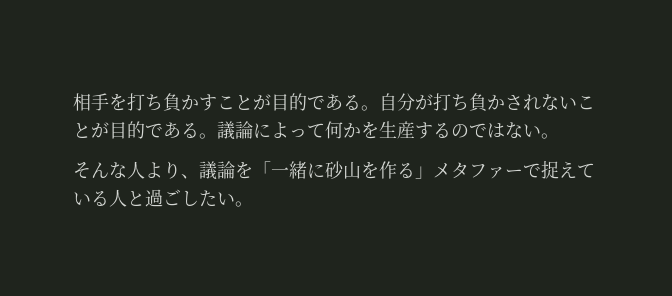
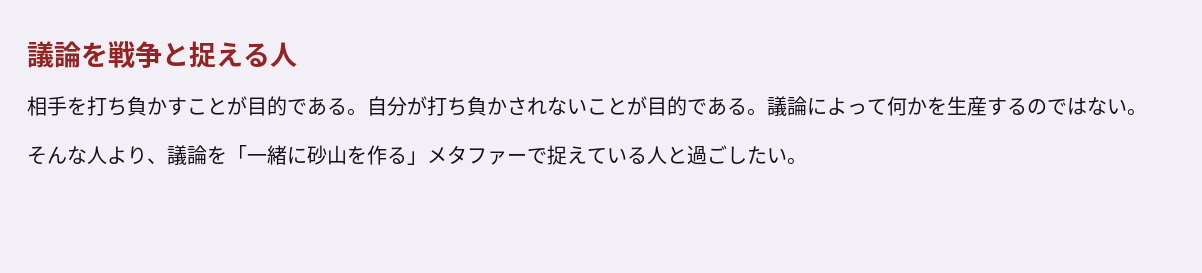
+ 議論を戦争と捉える人

